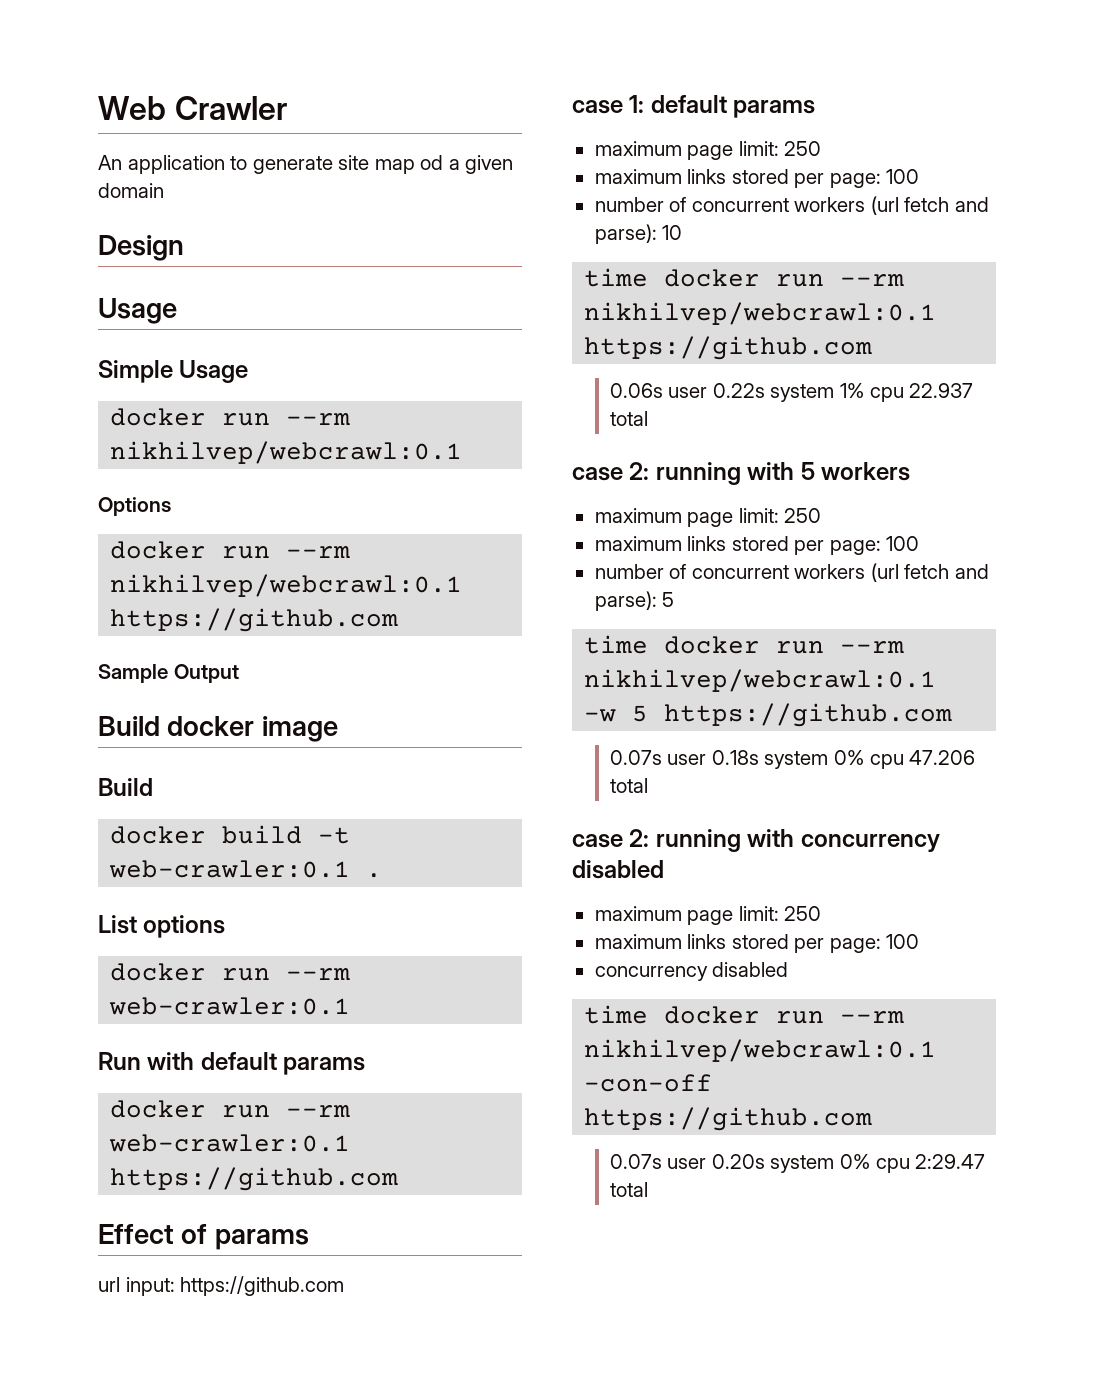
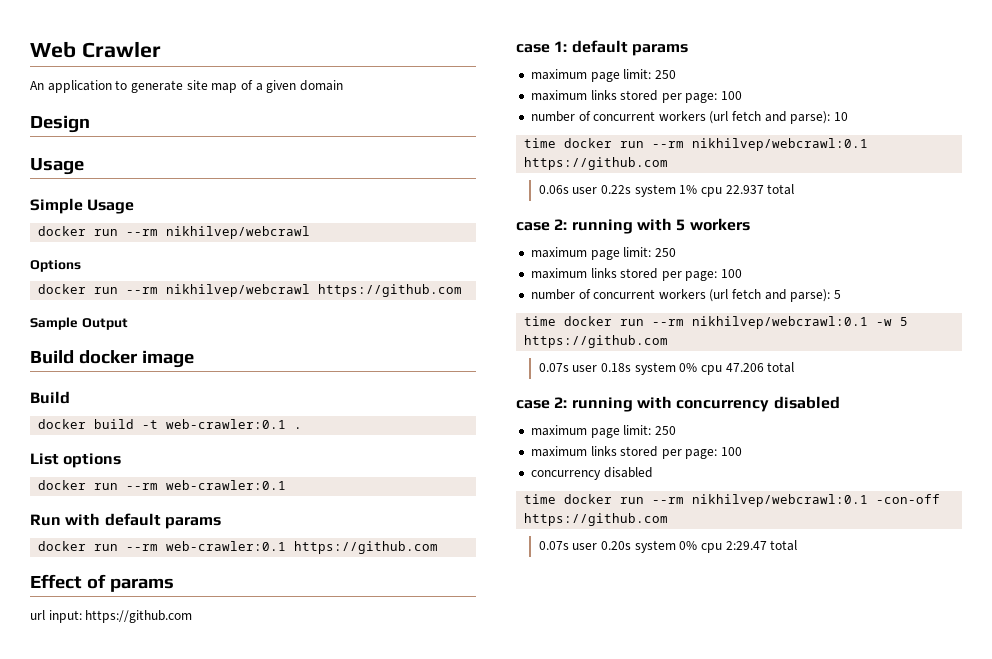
- An application to generate site map od a given domain
+ An application to generate site map of a given domain
  Simple Usage
- docker run --rm nikhilvep/webcrawl:0.1
+ docker run --rm nikhilvep/webcrawl
  Options
- docker run --rm nikhilvep/webcrawl:0.1 https://github.com
+ docker run --rm nikhilvep/webcrawl https://github.com

